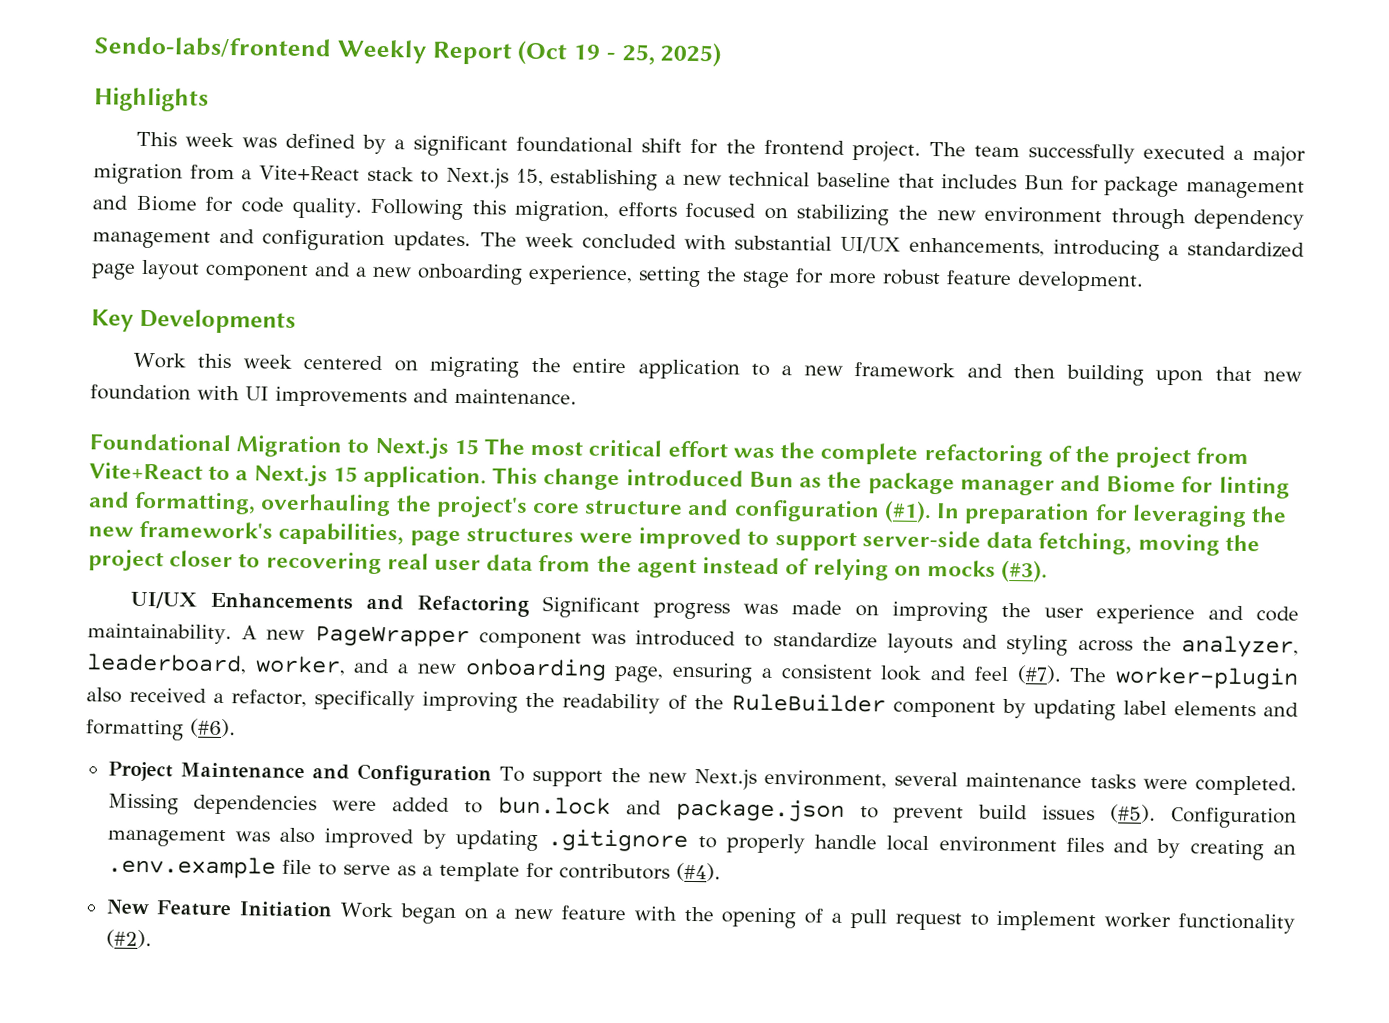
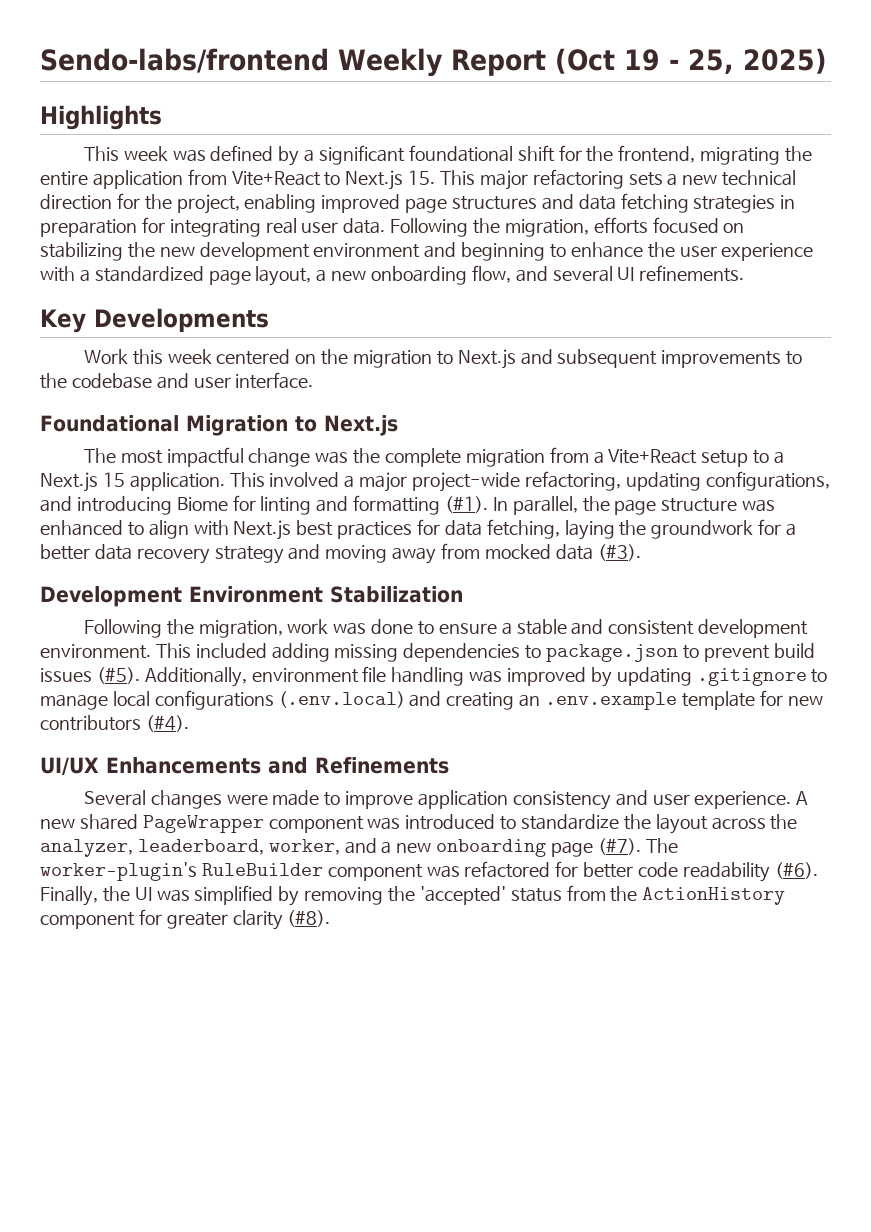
- This week was defined by a significant foundational shift for the frontend project. The team successfully executed a major migration from a Vite+React stack to Next.js 15, establishing a new technical baseline that includes Bun for package management and Biome for code quality. Following this migration, efforts focused on stabilizing the new environment through dependency management and configuration updates. The week concluded with substantial UI/UX enhancements, introducing a standardized page layout component and a new onboarding experience, setting the stage for more robust feature development.
+ This week was defined by a significant foundational shift for the frontend, migrating the entire application from Vite+React to Next.js 15. This major refactoring sets a new technical direction for the project, enabling improved page structures and data fetching strategies in preparation for integrating real user data. Following the migration, efforts focused on stabilizing the new development environment and beginning to enhance the user experience with a standardized page layout, a new onboarding flow, and several UI refinements.
- Work this week centered on migrating the entire application to a new framework and then building upon that new foundation with UI improvements and maintenance.
+ Work this week centered on the migration to Next.js and subsequent improvements to the codebase and user interface.
- Foundational Migration to Next.js 15 The most critical effort was the complete refactoring of the project from Vite+React to a Next.js 15 application.
+ Foundational Migration to Next.js
+ The most impactful change was the complete migration from a Vite+React setup to a Next.js 15 application.
- This change introduced Bun as the package manager and Biome for linting and formatting, overhauling the project's core structure and configuration (#1). In preparation for leveraging the new framework's capabilities, page structures were improved to support server-side data fetching, moving the project closer to recovering real user data from the agent instead of relying on mocks (#3).
- UI/UX Enhancements and Refactoring Significant progress was made on improving the user experience and code maintainability.
+ This involved a major project-wide refactoring, updating configurations, and introducing Biome for linting and formatting (#1). In parallel, the page structure was enhanced to align with Next.js best practices for data fetching, laying the groundwork for a better data recovery strategy and moving away from mocked data (#3).
+ Development Environment Stabilization
+ Following the migration, work was done to ensure a stable and consistent development environment. This included adding missing dependencies to package.json to prevent build issues (#5). Additionally, environment file handling was improved by updating .gitignore to manage local configurations (.env.local) and creating an .env.example template for new contributors (#4).
+ UI/UX Enhancements and Refinements
+ Several changes were made to improve application consistency and user experience.
- A new PageWrapper component was introduced to standardize layouts and styling across the analyzer, leaderboard, worker, and a new onboarding page, ensuring a consistent look and feel (#7). The worker-plugin also received a refactor, specifically improving the readability of the RuleBuilder component by updating label elements and formatting (#6).
- Project Maintenance and Configuration To support the new Next.js environment, several maintenance tasks were completed. Missing dependencies were added to bun.lock and package.json to prevent build issues (#5). Configuration management was also improved by updating .gitignore to properly handle local environment files and by creating an .env.example file to serve as a template for contributors (#4).
- New Feature Initiation Work began on a new feature with the opening of a pull request to implement worker functionality (#2).
+ A new shared PageWrapper component was introduced to standardize the layout across the analyzer, leaderboard, worker, and a new onboarding page (#7). The worker-plugin's RuleBuilder component was refactored for better code readability (#6). Finally, the UI was simplified by removing the 'accepted' status from the ActionHistory component for greater clarity (#8).

